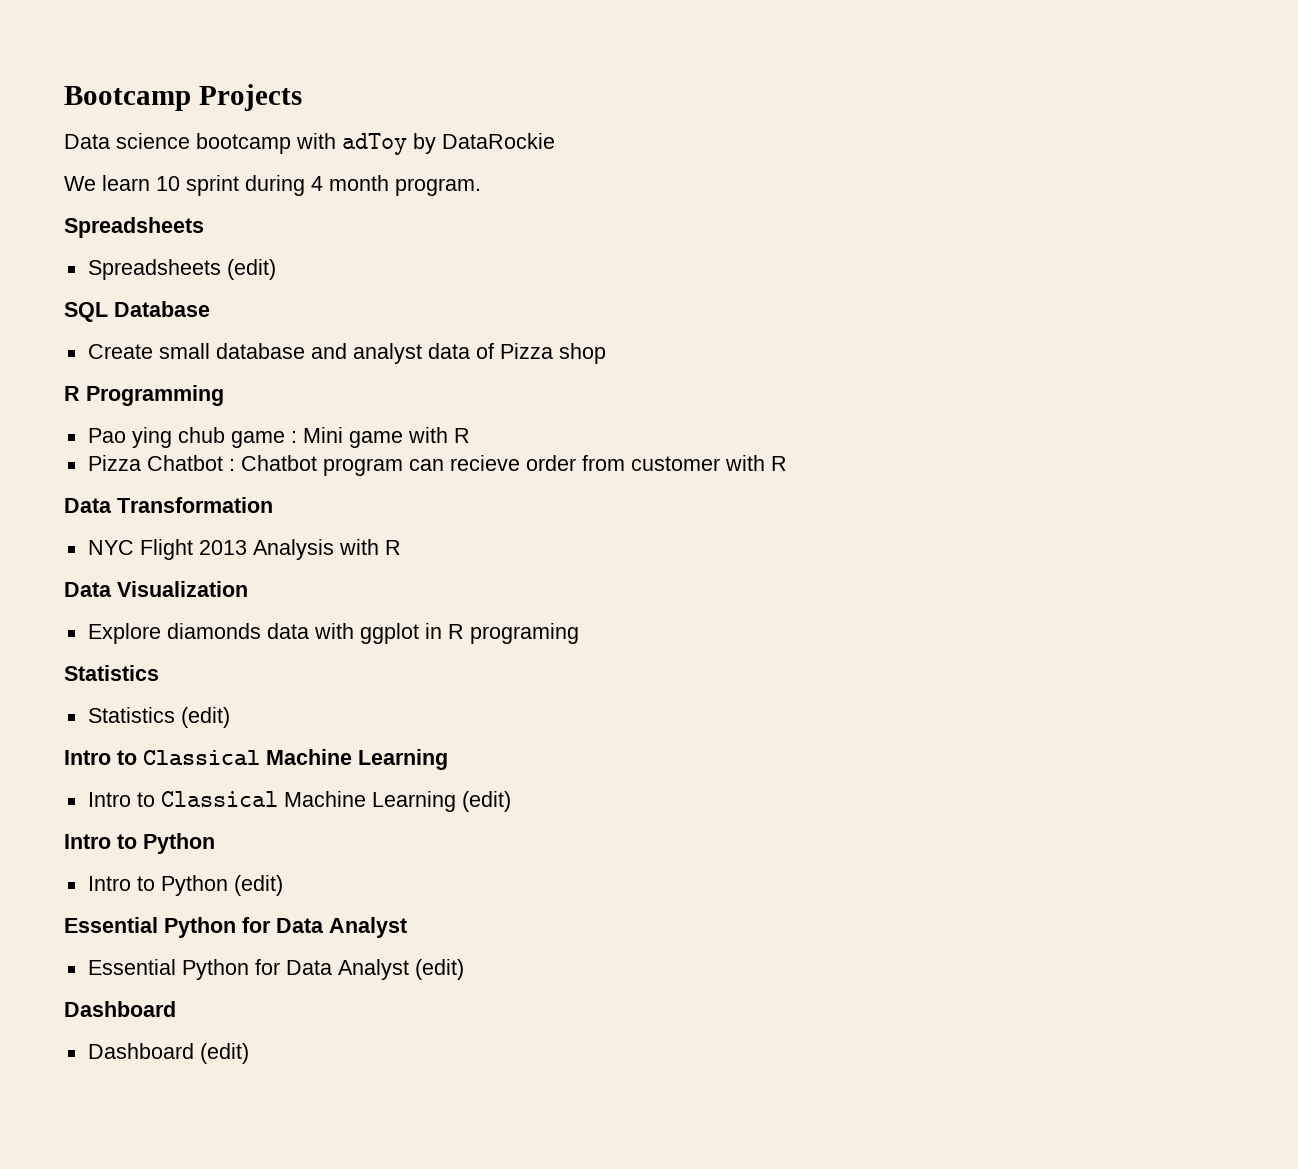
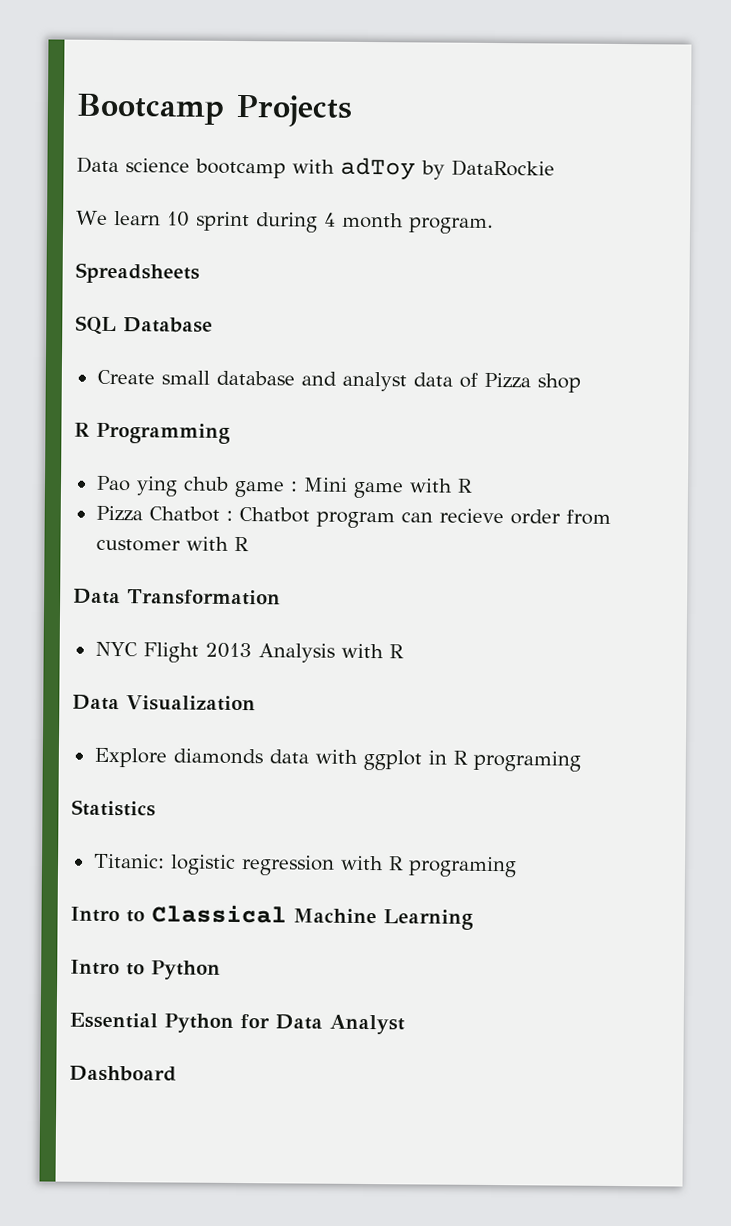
- Spreadsheets (edit)
- Statistics (edit)
+ Titanic: logistic regression with R programing
  Intro to Classical Machine Learning
- Intro to Classical Machine Learning (edit)
  Intro to Python
- Intro to Python (edit)
  Essential Python for Data Analyst
- Essential Python for Data Analyst (edit)
  Dashboard
- Dashboard (edit)

